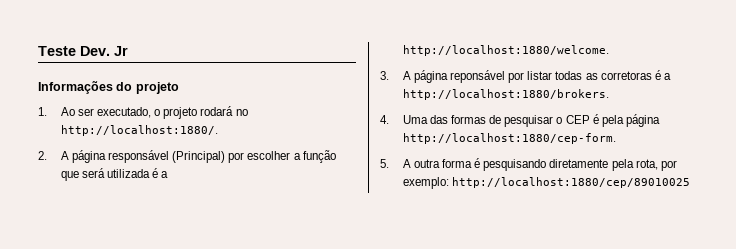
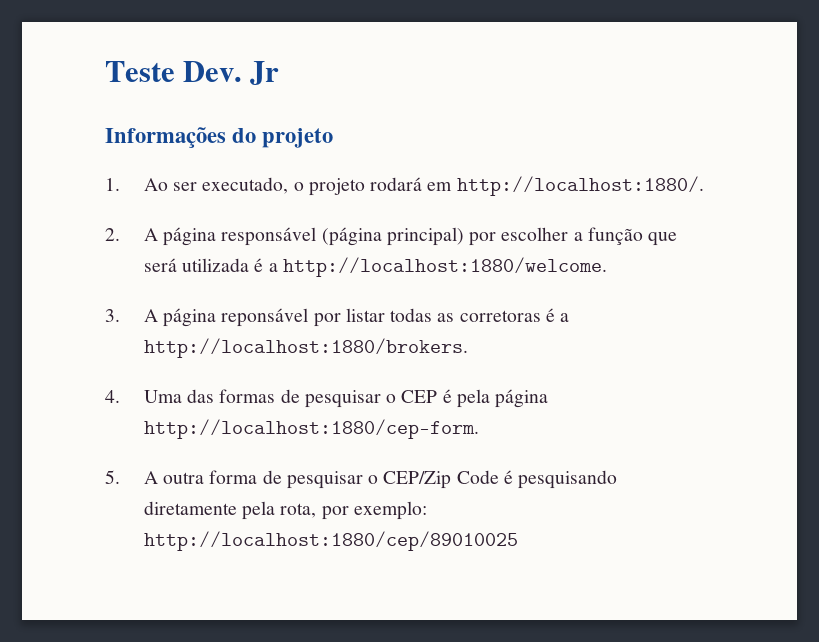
- 1. Ao ser executado, o projeto rodará no http://localhost:1880/.
+ 1. Ao ser executado, o projeto rodará em http://localhost:1880/.
- 2. A página responsável (Principal) por escolher a função que será utilizada é a http://localhost:1880/welcome.
+ 2. A página responsável (página principal) por escolher a função que será utilizada é a http://localhost:1880/welcome.
- 5. A outra forma é pesquisando diretamente pela rota, por exemplo: http://localhost:1880/cep/89010025
+ 5. A outra forma de pesquisar o CEP/Zip Code é pesquisando diretamente pela rota, por exemplo: http://localhost:1880/cep/89010025

